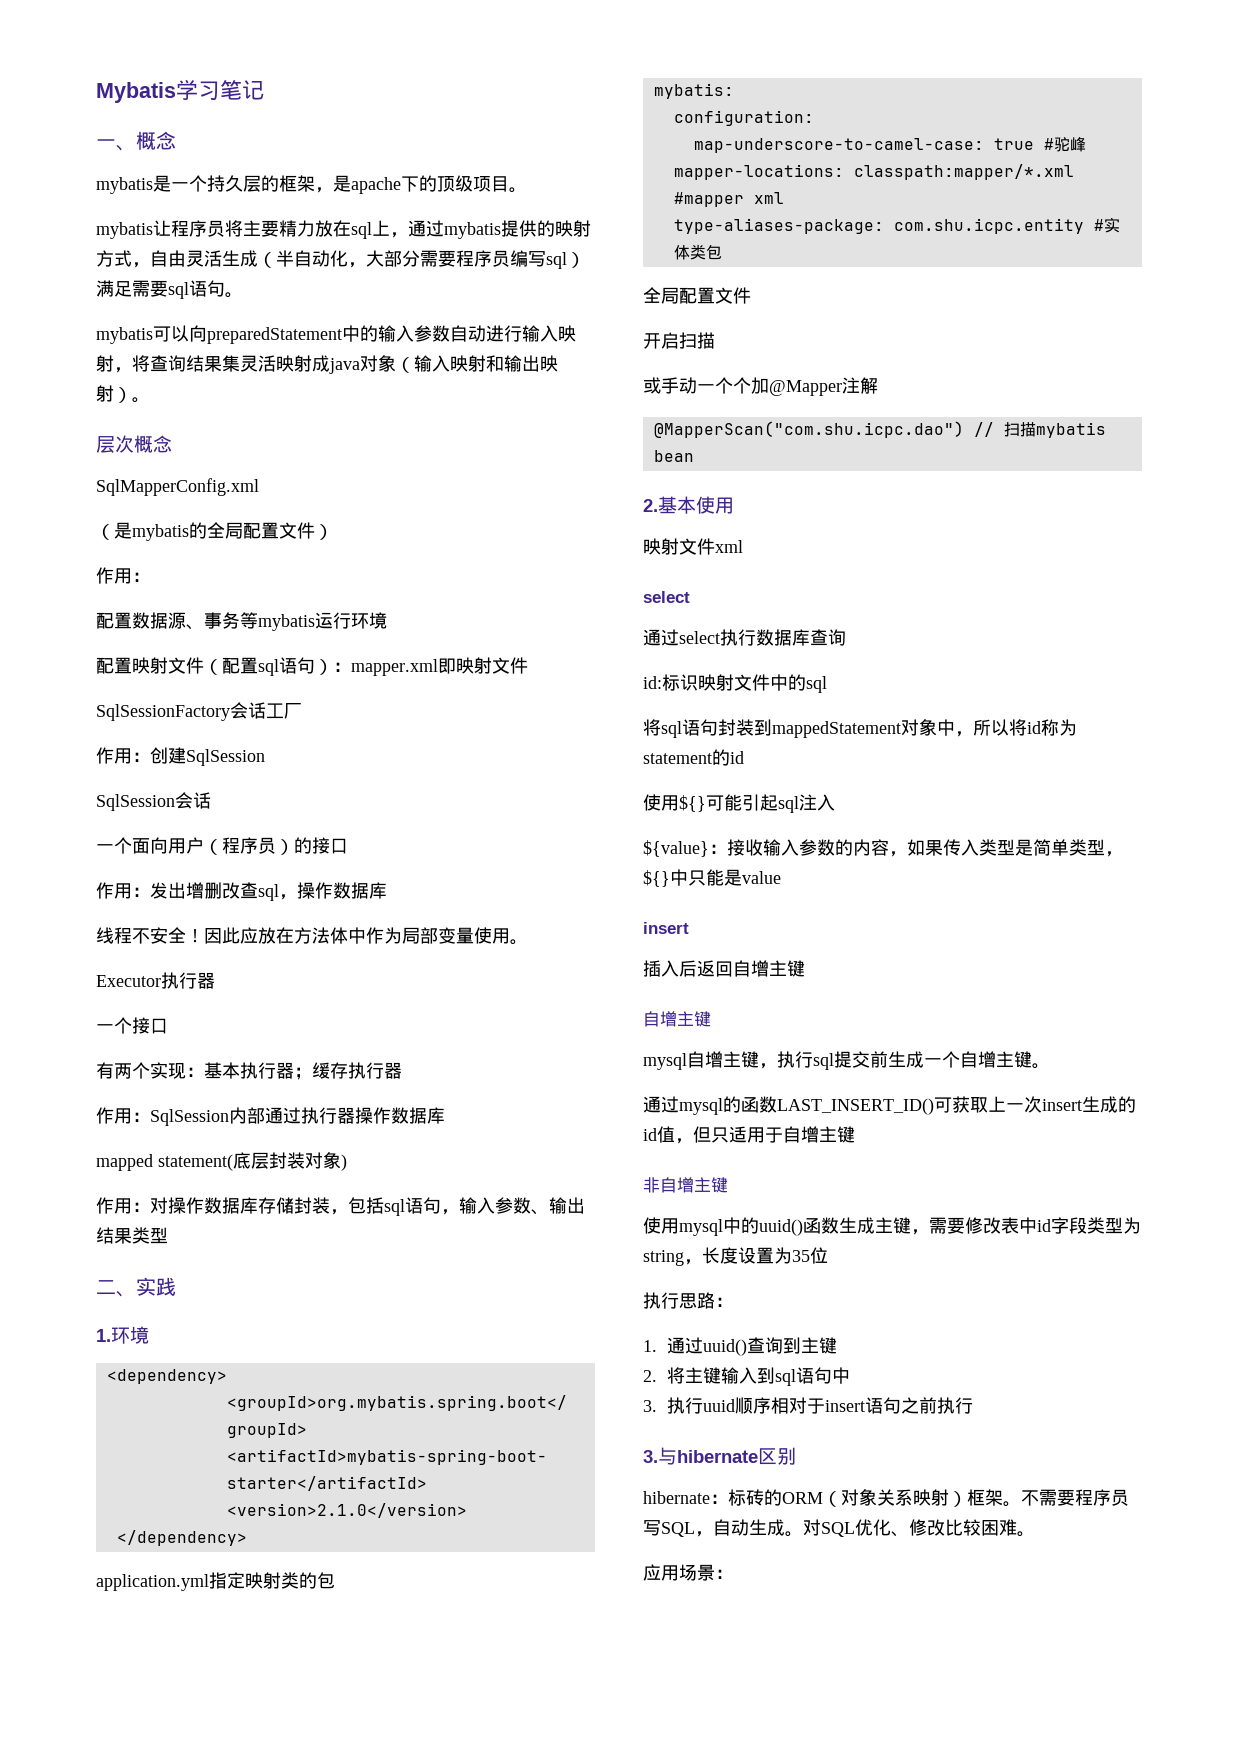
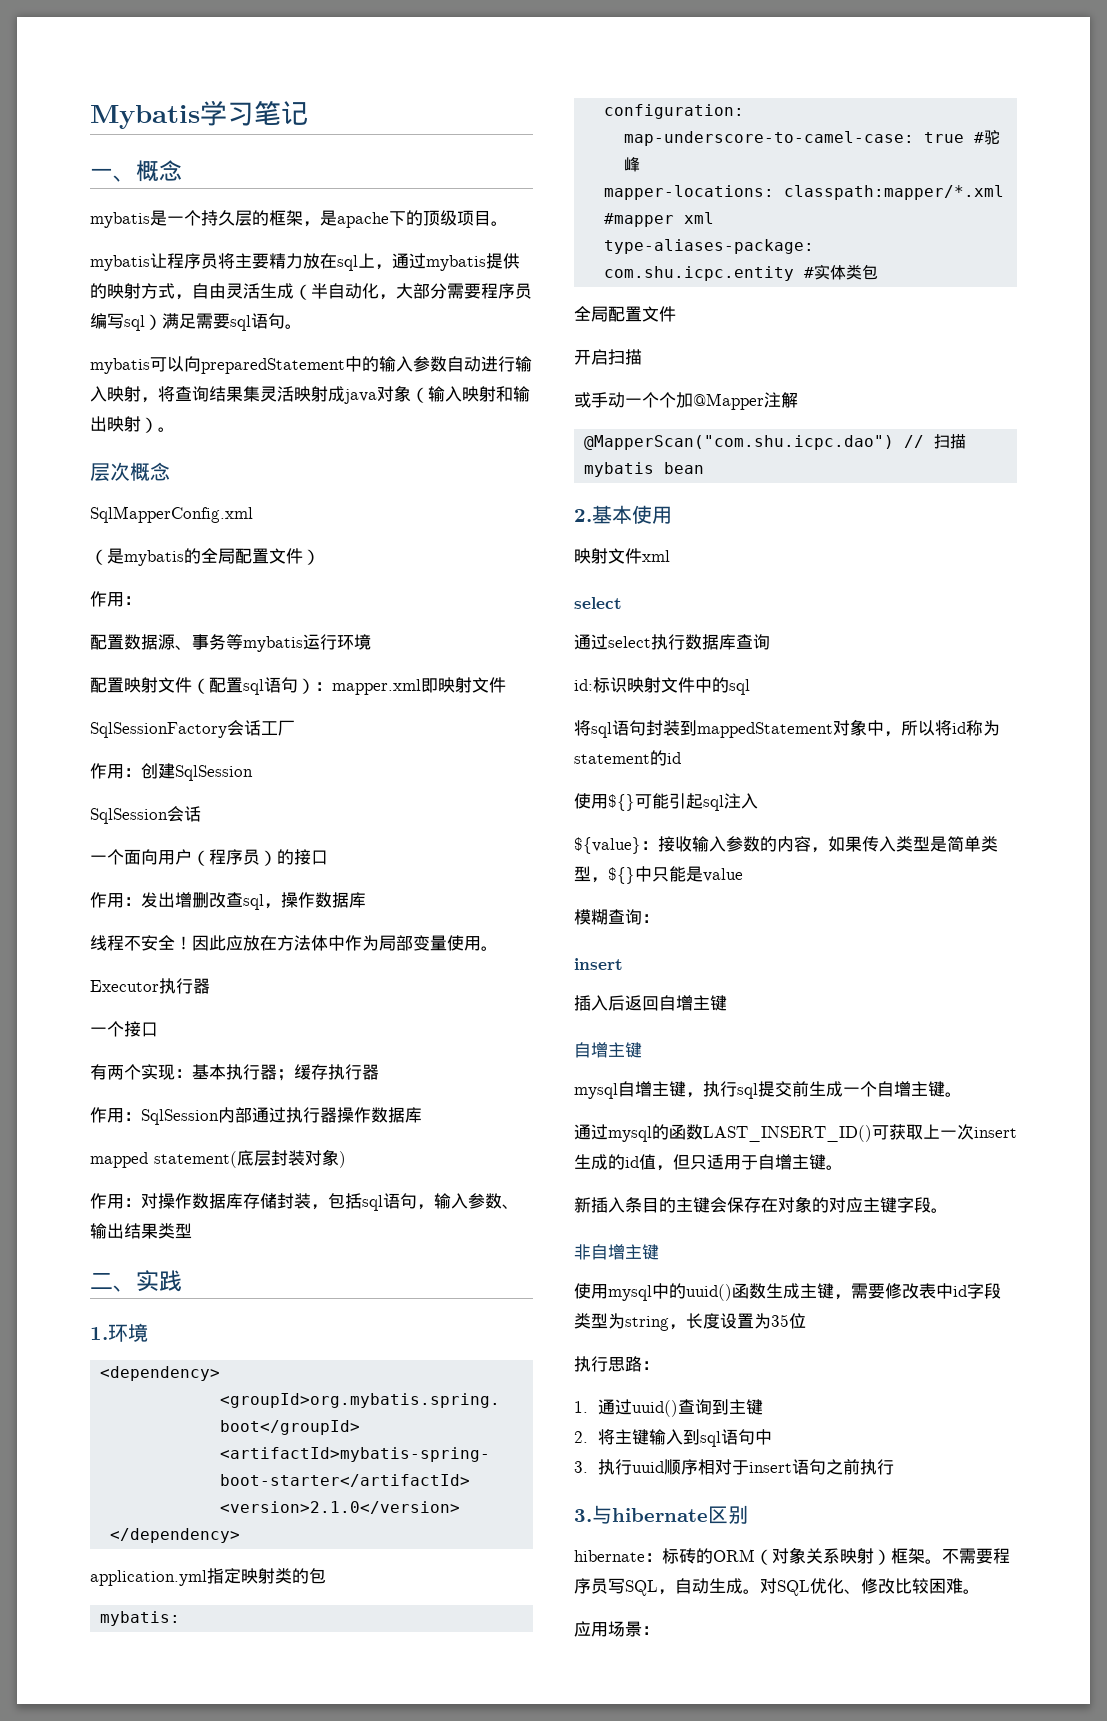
+ 模糊查询：
- 通过mysql的函数LAST_INSERT_ID()可获取上一次insert生成的id值，但只适用于自增主键
+ 通过mysql的函数LAST_INSERT_ID()可获取上一次insert生成的id值，但只适用于自增主键。
+ 新插入条目的主键会保存在对象的对应主键字段。

